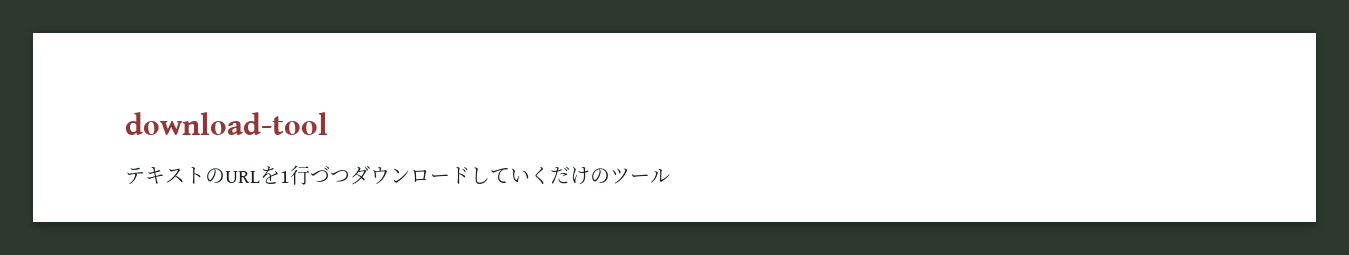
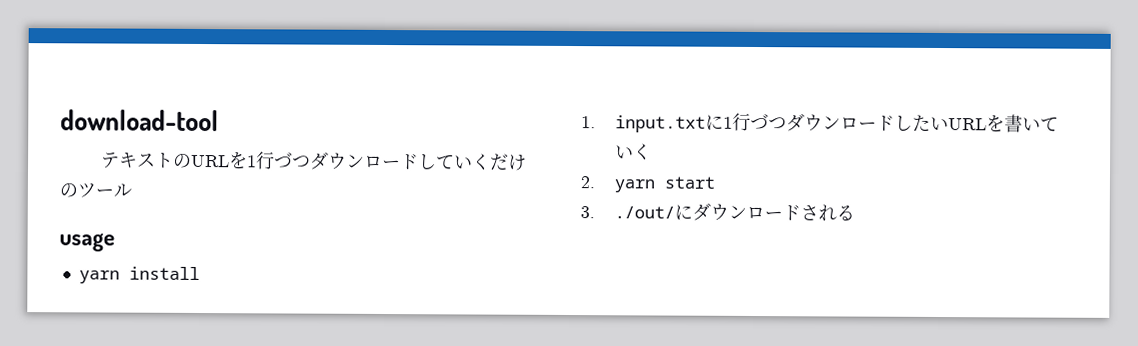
+ usage
+ yarn install
+ 1. input.txtに1行づつダウンロードしたいURLを書いていく
+ 2. yarn start
+ 3. ./out/にダウンロードされる

